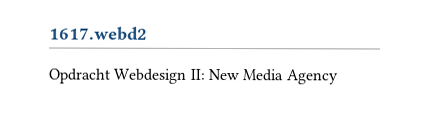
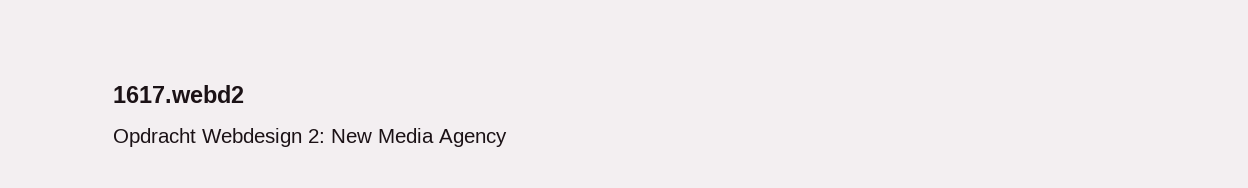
- Opdracht Webdesign II: New Media Agency
+ Opdracht Webdesign 2: New Media Agency

